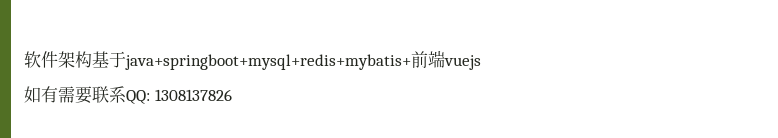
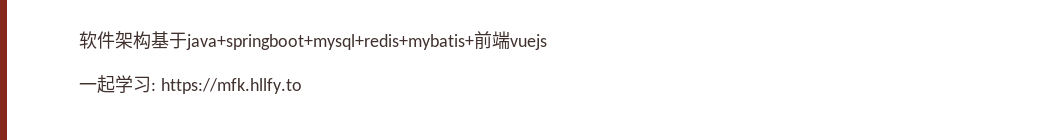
- 如有需要联系QQ: 1308137826
+ 一起学习: https://mfk.hllfy.to

